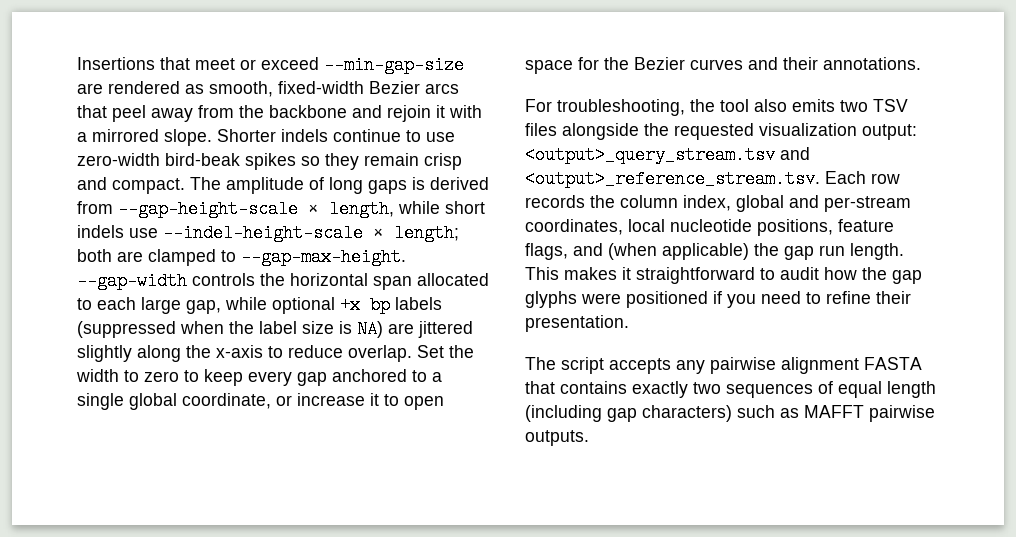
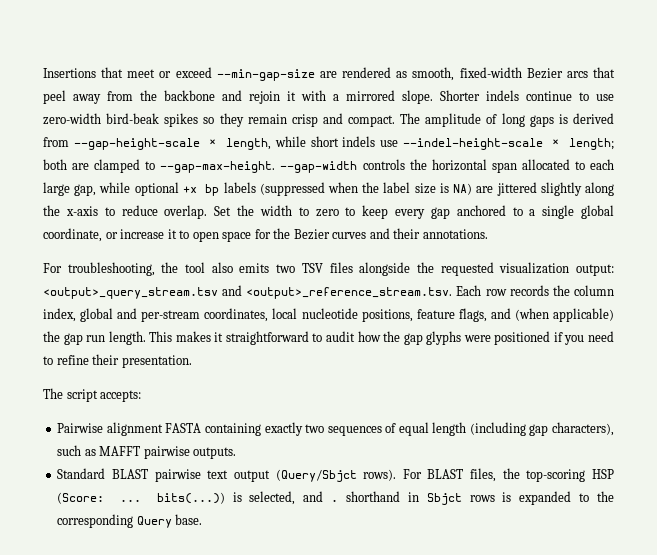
- The script accepts any pairwise alignment FASTA that contains exactly two sequences of equal length (including gap characters) such as MAFFT pairwise outputs.
+ The script accepts:
+ Pairwise alignment FASTA containing exactly two sequences of equal length (including gap characters), such as MAFFT pairwise outputs.
+ Standard BLAST pairwise text output (Query/Sbjct rows). For BLAST files, the top-scoring HSP (Score: ... bits(...)) is selected, and . shorthand in Sbjct rows is expanded to the corresponding Query base.

